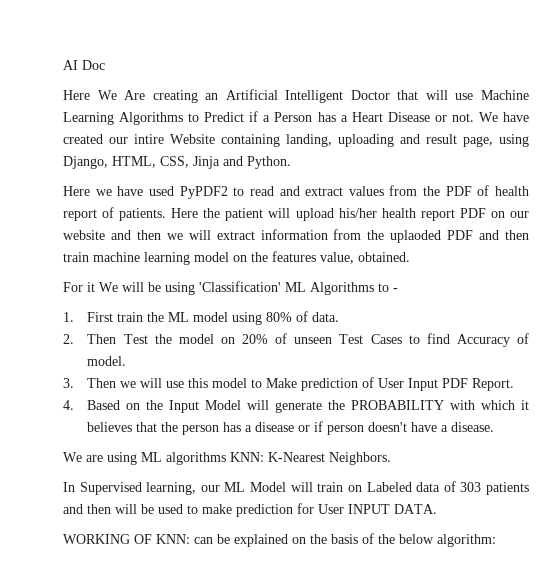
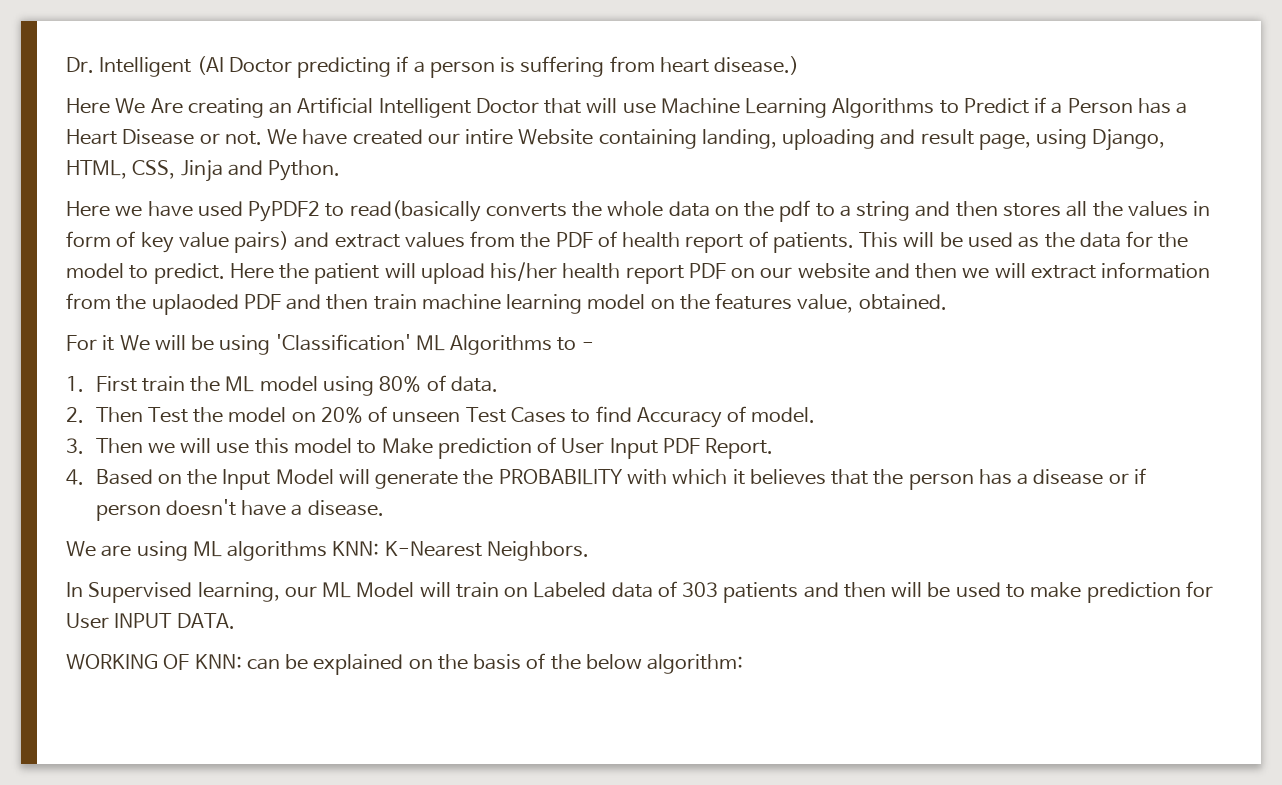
- AI Doc
+ Dr. Intelligent (AI Doctor predicting if a person is suffering from heart disease.)
- Here we have used PyPDF2 to read and extract values from the PDF of health report of patients.
+ Here we have used PyPDF2 to read(basically converts the whole data on the pdf to a string and then stores all the values in form of key value pairs) and extract values from the PDF of health report of patients.
+ This will be used as the data for the model to predict.

